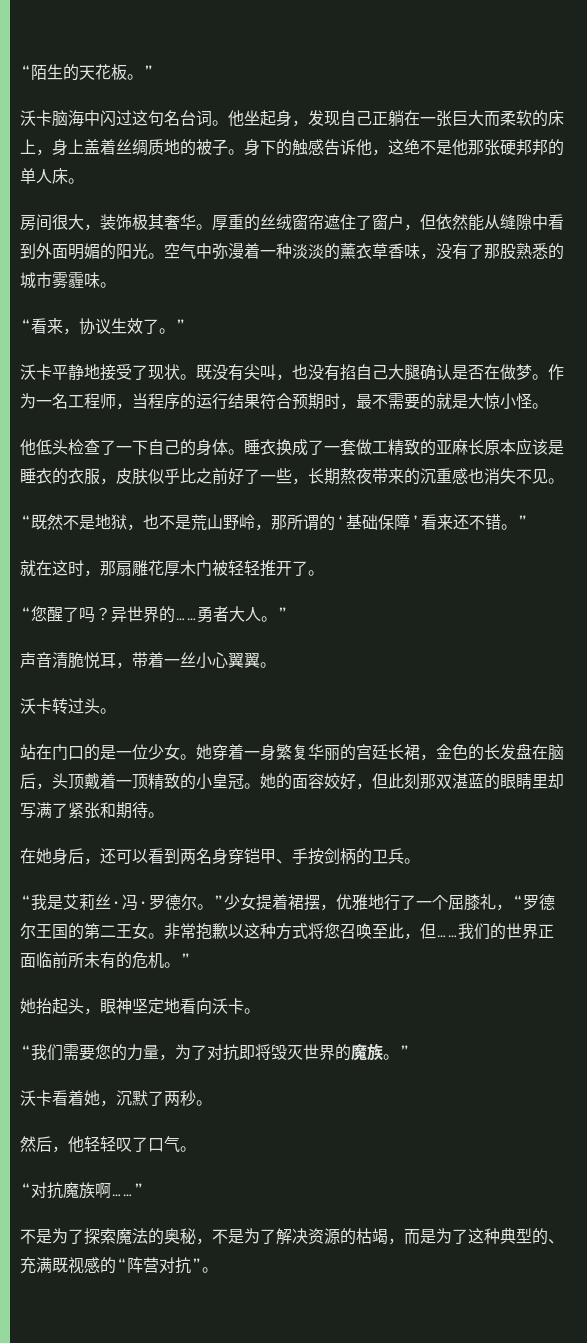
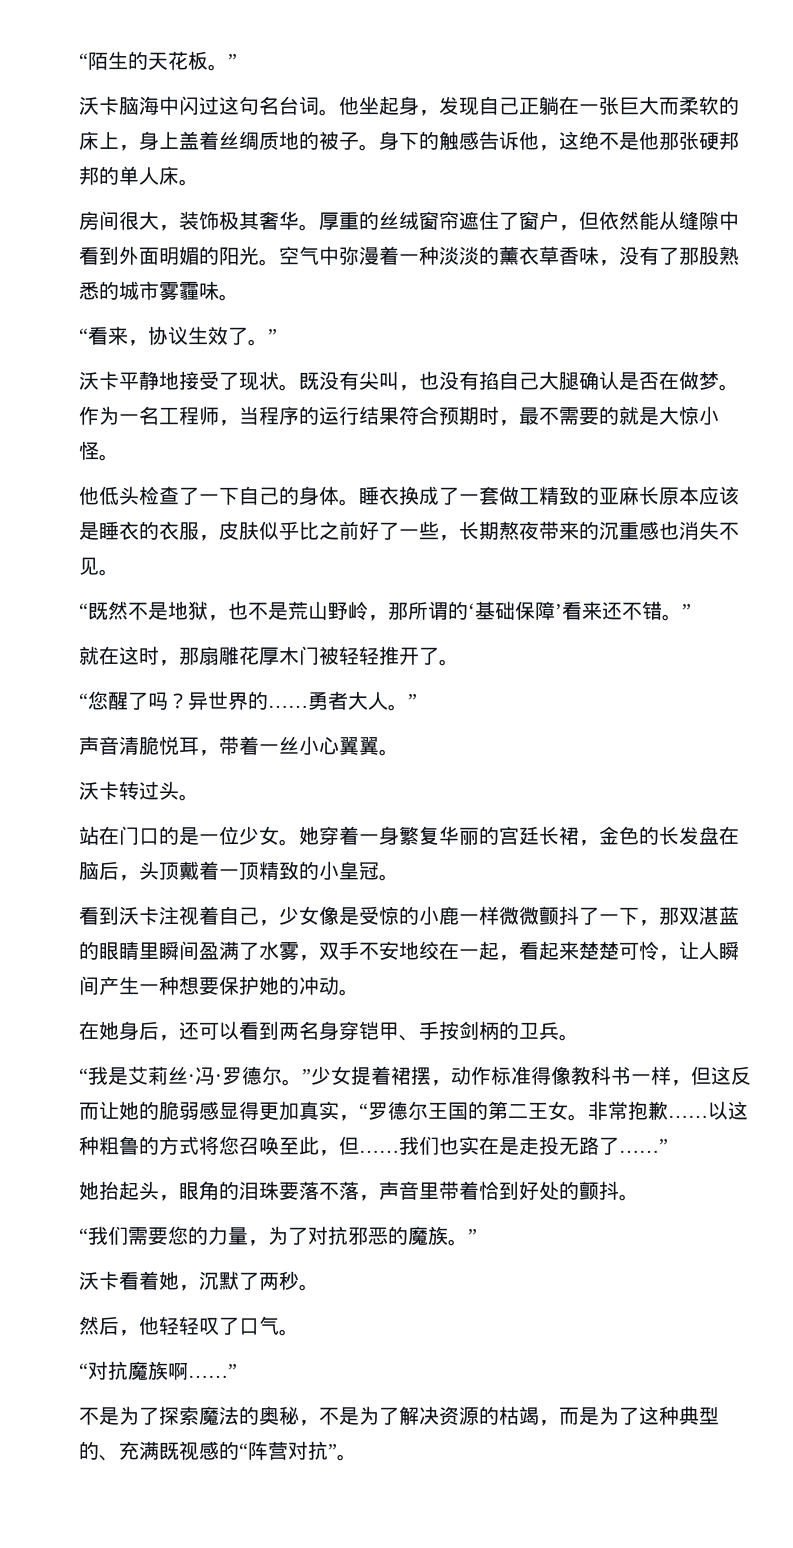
- 她穿着一身繁复华丽的宫廷长裙，金色的长发盘在脑后，头顶戴着一顶精致的小皇冠。她的面容姣好，但此刻那双湛蓝的眼睛里却写满了紧张和期待。
+ 她穿着一身繁复华丽的宫廷长裙，金色的长发盘在脑后，头顶戴着一顶精致的小皇冠。
+ 看到沃卡注视着自己，少女像是受惊的小鹿一样微微颤抖了一下，那双湛蓝的眼睛里瞬间盈满了水雾，双手不安地绞在一起，看起来楚楚可怜，让人瞬间产生一种想要保护她的冲动。
- “我是艾莉丝·冯·罗德尔。”少女提着裙摆，优雅地行了一个屈膝礼，“罗德尔王国的第二王女。
+ “我是艾莉丝·冯·罗德尔。”少女提着裙摆，动作标准得像教科书一样，但这反而让她的脆弱感显得更加真实，“罗德尔王国的第二王女。
- 非常抱歉以这种方式将您召唤至此，但……
+ 非常抱歉……以这种粗鲁的方式将您召唤至此，但……
- 我们的世界正面临前所未有的危机。”
- 她抬起头，眼神坚定地看向沃卡。
+ 我们也实在是走投无路了……”
+ 她抬起头，眼角的泪珠要落不落，声音里带着恰到好处的颤抖。
- “我们需要您的力量，为了对抗即将毁灭世界的魔族。”
+ “我们需要您的力量，为了对抗邪恶的魔族。”

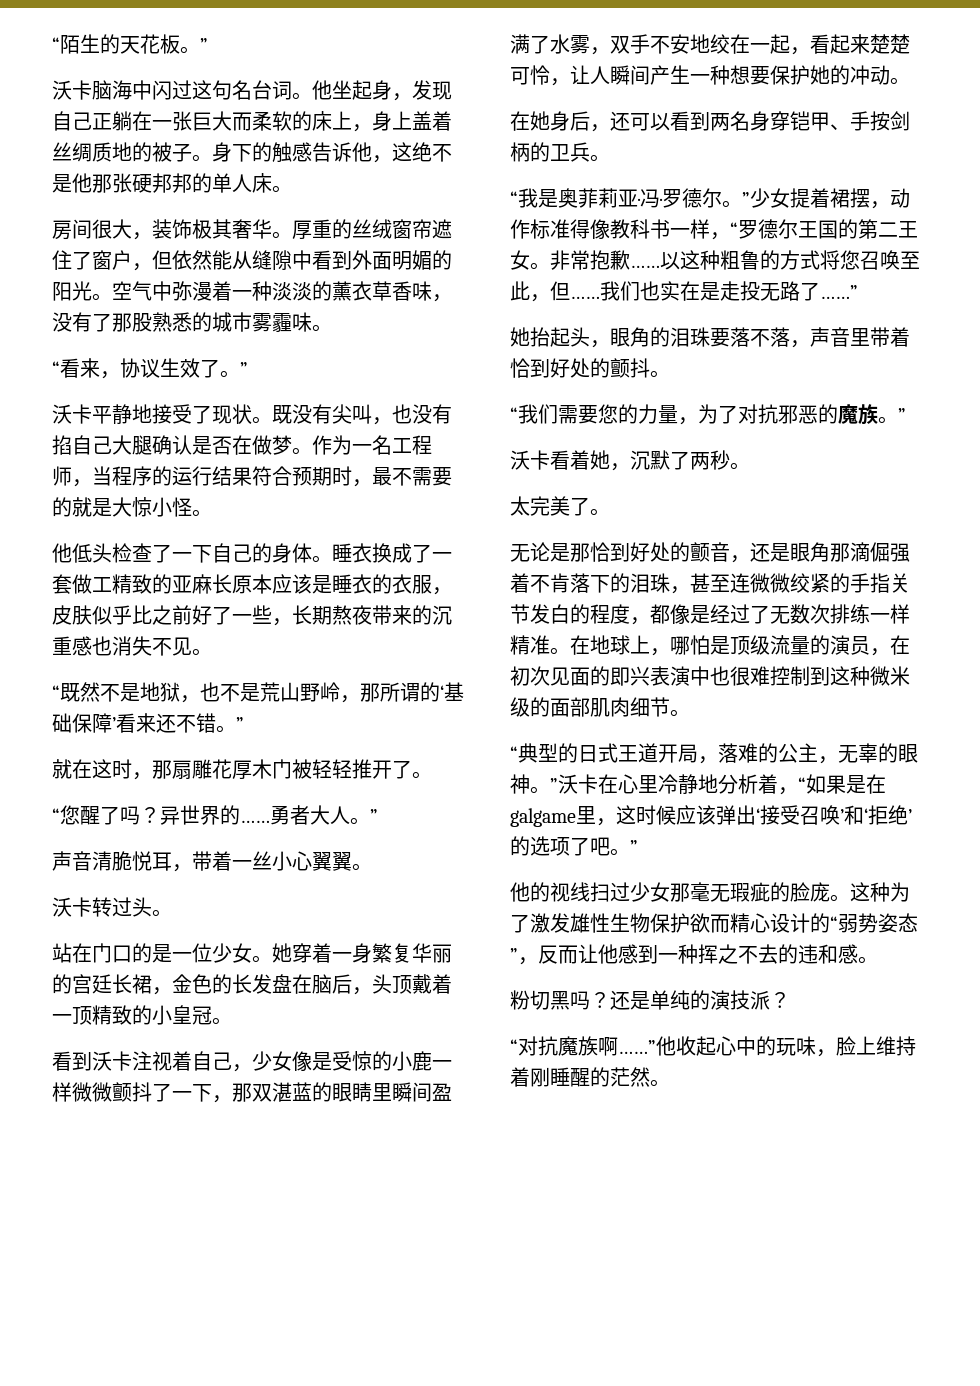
- “我是艾莉丝·冯·罗德尔。”少女提着裙摆，动作标准得像教科书一样，但这反而让她的脆弱感显得更加真实，“罗德尔王国的第二王女。
+ “我是奥菲莉亚·冯·罗德尔。”少女提着裙摆，动作标准得像教科书一样，“罗德尔王国的第二王女。
- 然后，他轻轻叹了口气。
+ 太完美了。
+ 无论是那恰到好处的颤音，还是眼角那滴倔强着不肯落下的泪珠，甚至连微微绞紧的手指关节发白的程度，都像是经过了无数次排练一样精准。在地球上，哪怕是顶级流量的演员，在初次见面的即兴表演中也很难控制到这种微米级的面部肌肉细节。
+ “典型的日式王道开局，落难的公主，无辜的眼神。”沃卡在心里冷静地分析着，“如果是在galgame里，这时候应该弹出‘接受召唤’和‘拒绝’的选项了吧。”
+ 他的视线扫过少女那毫无瑕疵的脸庞。这种为了激发雄性生物保护欲而精心设计的“弱势姿态”，反而让他感到一种挥之不去的违和感。
+ 粉切黑吗？还是单纯的演技派？
- “对抗魔族啊……”
- 不是为了探索魔法的奥秘，不是为了解决资源的枯竭，而是为了这种典型的、充满既视感的“阵营对抗”。
+ “对抗魔族啊……”他收起心中的玩味，脸上维持着刚睡醒的茫然。

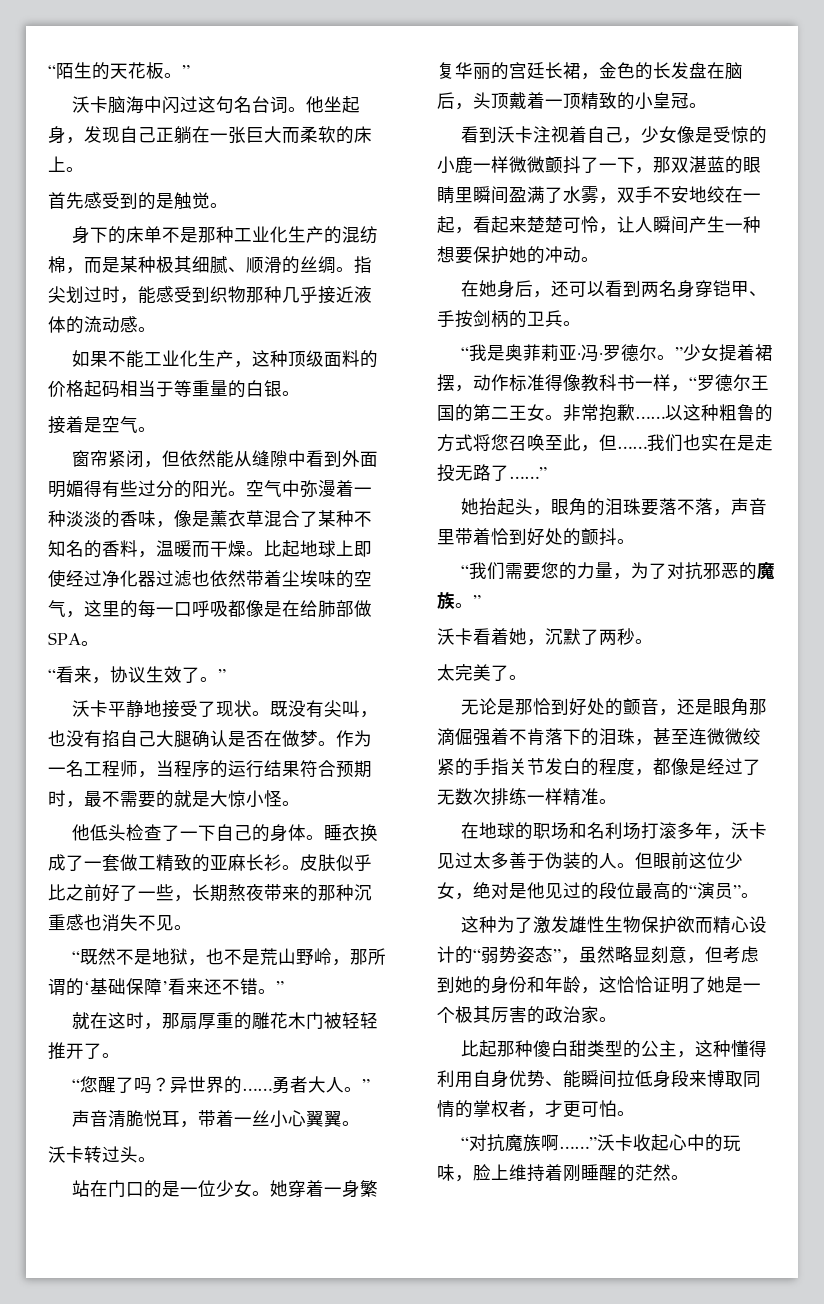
- 他坐起身，发现自己正躺在一张巨大而柔软的床上，身上盖着丝绸质地的被子。身下的触感告诉他，这绝不是他那张硬邦邦的单人床。
- 房间很大，装饰极其奢华。厚重的丝绒窗帘遮住了窗户，但依然能从缝隙中看到外面明媚的阳光。
+ 他坐起身，发现自己正躺在一张巨大而柔软的床上。
+ 首先感受到的是触觉。
+ 身下的床单不是那种工业化生产的混纺棉，而是某种极其细腻、顺滑的丝绸。指尖划过时，能感受到织物那种几乎接近液体的流动感。
+ 如果不能工业化生产，这种顶级面料的价格起码相当于等重量的白银。
+ 接着是空气。
+ 窗帘紧闭，但依然能从缝隙中看到外面明媚得有些过分的阳光。
- 空气中弥漫着一种淡淡的薰衣草香味，没有了那股熟悉的城市雾霾味。
+ 空气中弥漫着一种淡淡的香味，像是薰衣草混合了某种不知名的香料，温暖而干燥。比起地球上即使经过净化器过滤也依然带着尘埃味的空气，这里的每一口呼吸都像是在给肺部做SPA。
- 睡衣换成了一套做工精致的亚麻长原本应该是睡衣的衣服，皮肤似乎比之前好了一些，长期熬夜带来的沉重感也消失不见。
+ 睡衣换成了一套做工精致的亚麻长衫。皮肤似乎比之前好了一些，长期熬夜带来的那种沉重感也消失不见。
- 就在这时，那扇雕花厚木门被轻轻推开了。
+ 就在这时，那扇厚重的雕花木门被轻轻推开了。
- 无论是那恰到好处的颤音，还是眼角那滴倔强着不肯落下的泪珠，甚至连微微绞紧的手指关节发白的程度，都像是经过了无数次排练一样精准。在地球上，哪怕是顶级流量的演员，在初次见面的即兴表演中也很难控制到这种微米级的面部肌肉细节。
- “典型的日式王道开局，落难的公主，无辜的眼神。”沃卡在心里冷静地分析着，“如果是在galgame里，这时候应该弹出‘接受召唤’和‘拒绝’的选项了吧。”
- 他的视线扫过少女那毫无瑕疵的脸庞。这种为了激发雄性生物保护欲而精心设计的“弱势姿态”，反而让他感到一种挥之不去的违和感。
- 粉切黑吗？还是单纯的演技派？
+ 无论是那恰到好处的颤音，还是眼角那滴倔强着不肯落下的泪珠，甚至连微微绞紧的手指关节发白的程度，都像是经过了无数次排练一样精准。
+ 在地球的职场和名利场打滚多年，沃卡见过太多善于伪装的人。但眼前这位少女，绝对是他见过的段位最高的“演员”。
+ 这种为了激发雄性生物保护欲而精心设计的“弱势姿态”，虽然略显刻意，但考虑到她的身份和年龄，这恰恰证明了她是一个极其厉害的政治家。
+ 比起那种傻白甜类型的公主，这种懂得利用自身优势、能瞬间拉低身段来博取同情的掌权者，才更可怕。
- 他收起心中的玩味，脸上维持着刚睡醒的茫然。
+ 沃卡收起心中的玩味，脸上维持着刚睡醒的茫然。

